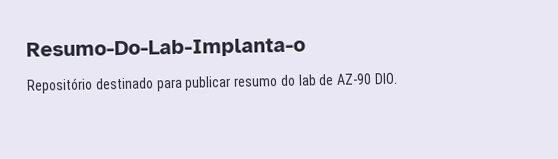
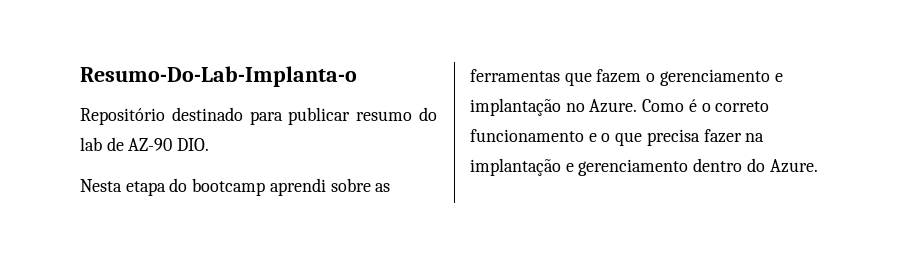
+ Nesta etapa do bootcamp aprendi sobre as ferramentas que fazem o gerenciamento e implantação no Azure. Como é o correto funcionamento e o que precisa fazer na implantação e gerenciamento dentro do Azure.

